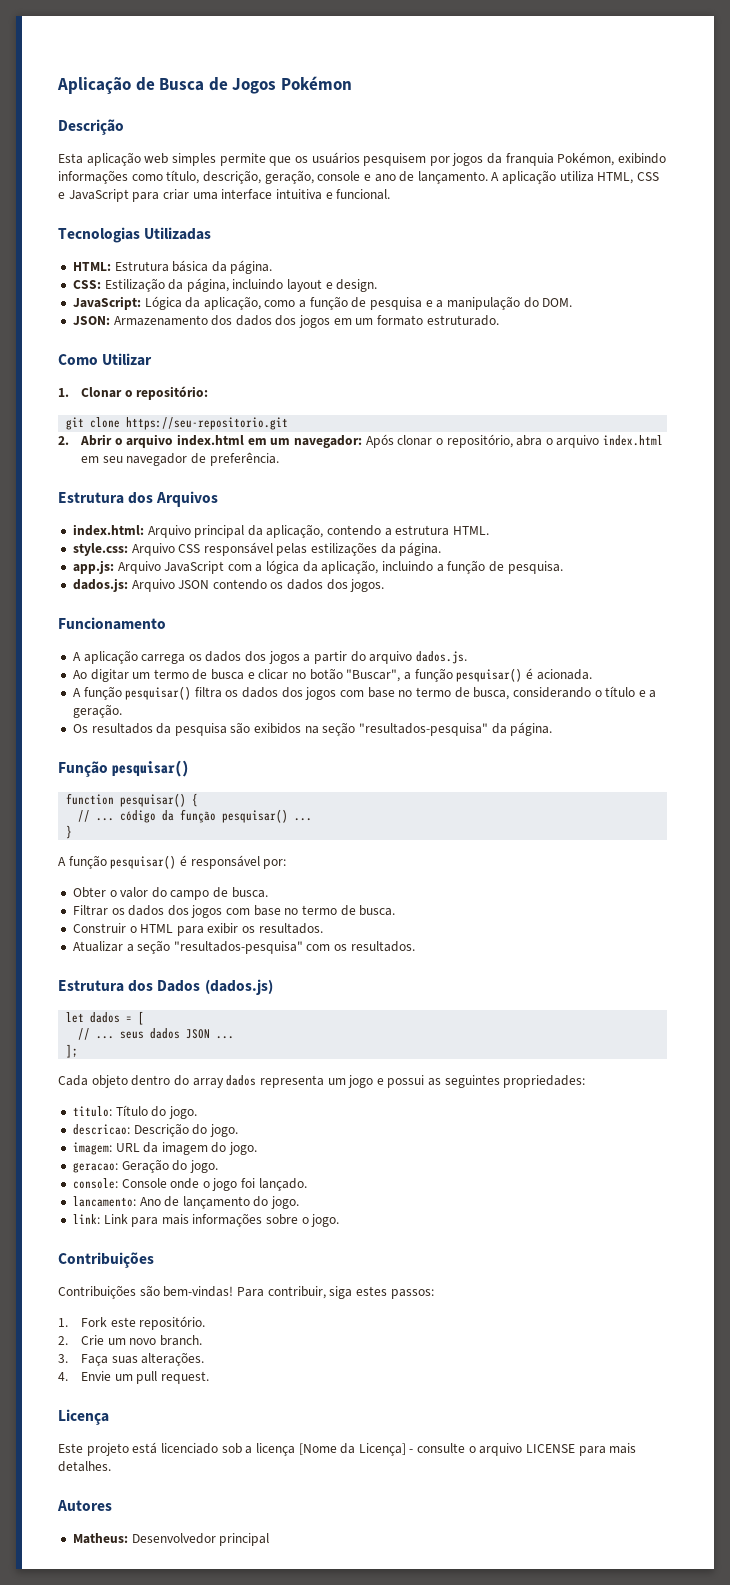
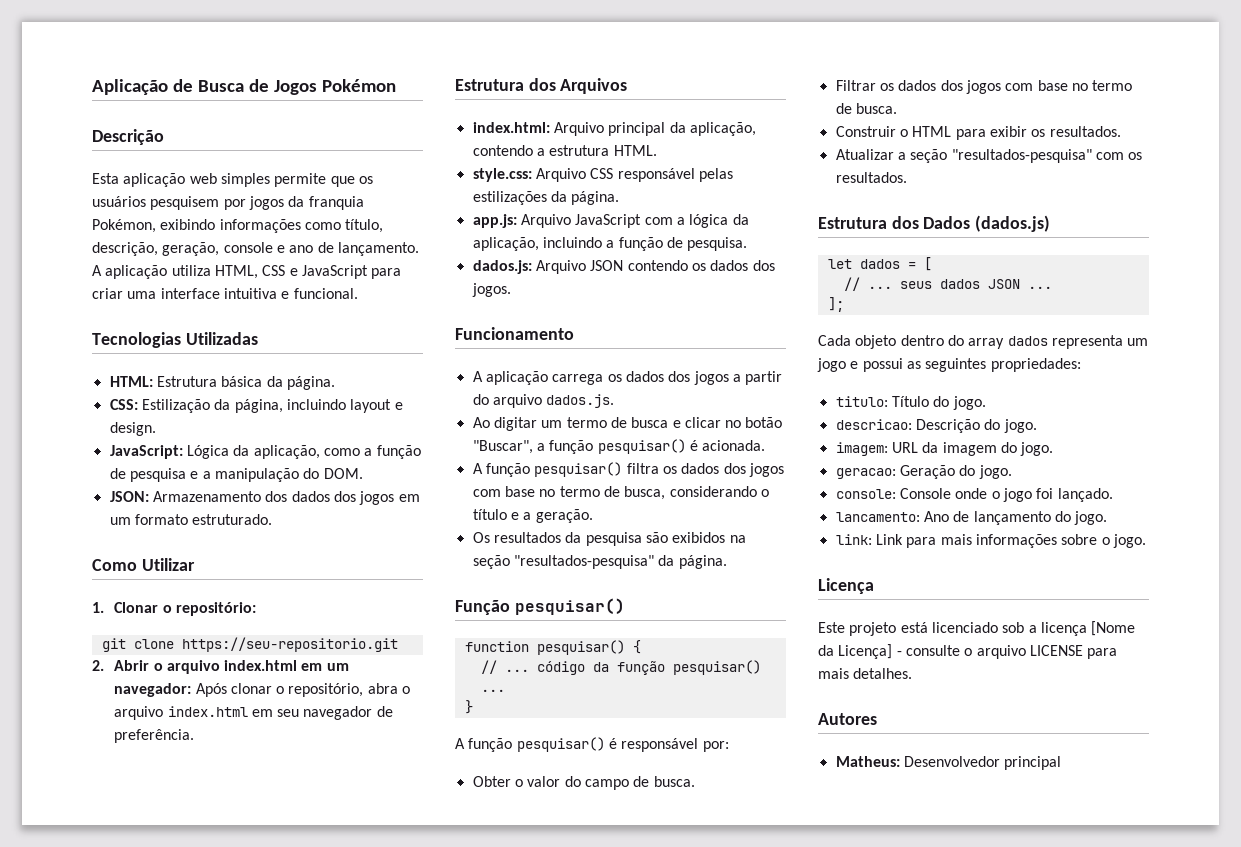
  link: Link para mais informações sobre o jogo.
- Contribuições
- Contribuições são bem-vindas! Para contribuir, siga estes passos:
- 1. Fork este repositório.
- 2. Crie um novo branch.
- 3. Faça suas alterações.
- 4. Envie um pull request.

